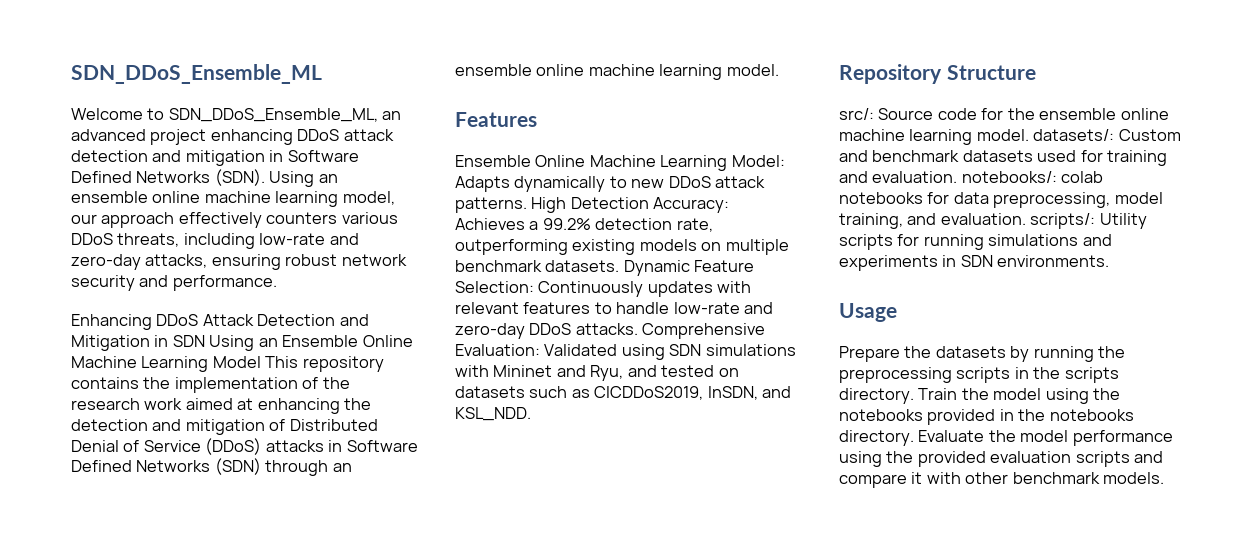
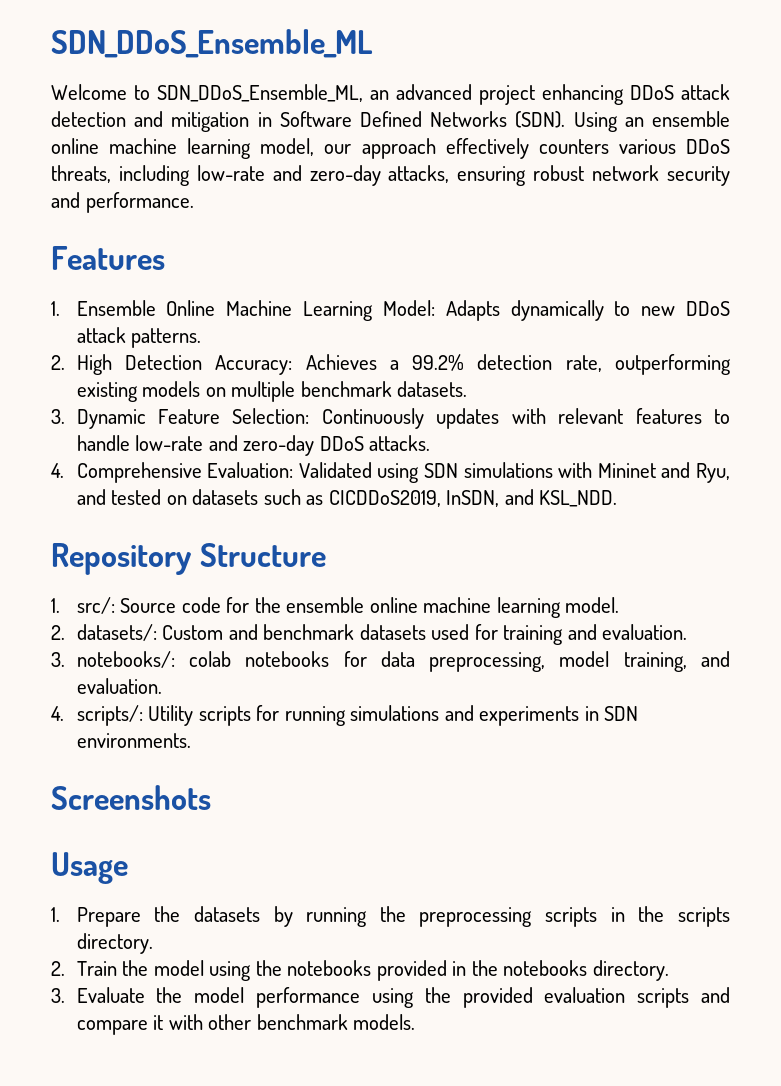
- Enhancing DDoS Attack Detection and Mitigation in SDN Using an Ensemble Online Machine Learning Model This repository contains the implementation of the research work aimed at enhancing the detection and mitigation of Distributed Denial of Service (DDoS) attacks in Software Defined Networks (SDN) through an ensemble online machine learning model.
- Ensemble Online Machine Learning Model:
+ 1. Ensemble Online Machine Learning Model:
- Adapts dynamically to new DDoS attack patterns. High Detection Accuracy:
+ Adapts dynamically to new DDoS attack patterns.
+ 2. High Detection Accuracy:
- Achieves a 99.2% detection rate, outperforming existing models on multiple benchmark datasets. Dynamic Feature Selection:
+ Achieves a 99.2% detection rate, outperforming existing models on multiple benchmark datasets.
+ 3. Dynamic Feature Selection:
- Continuously updates with relevant features to handle low-rate and zero-day DDoS attacks. Comprehensive Evaluation:
+ Continuously updates with relevant features to handle low-rate and zero-day DDoS attacks.
+ 4. Comprehensive Evaluation:
- src/: Source code for the ensemble online machine learning model. datasets/: Custom and benchmark datasets used for training and evaluation. notebooks/: colab notebooks for data preprocessing, model training, and evaluation. scripts/: Utility scripts for running simulations and experiments in SDN environments.
+ 1. src/: Source code for the ensemble online machine learning model.
+ 2. datasets/: Custom and benchmark datasets used for training and evaluation.
+ 3. notebooks/: colab notebooks for data preprocessing, model training, and evaluation.
+ 4. scripts/: Utility scripts for running simulations and experiments in SDN environments.
+ Screenshots
- Prepare the datasets by running the preprocessing scripts in the scripts directory. Train the model using the notebooks provided in the notebooks directory. Evaluate the model performance using the provided evaluation scripts and compare it with other benchmark models.
+ 1. Prepare the datasets by running the preprocessing scripts in the scripts directory.
+ 2. Train the model using the notebooks provided in the notebooks directory.
+ 3. Evaluate the model performance using the provided evaluation scripts and compare it with other benchmark models.

